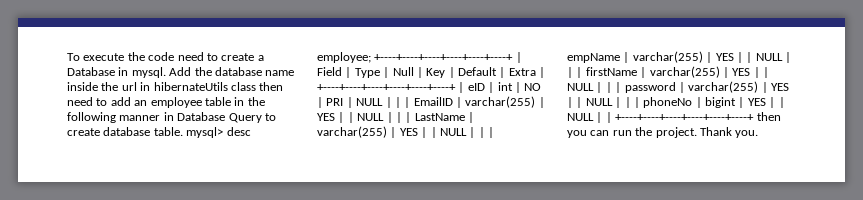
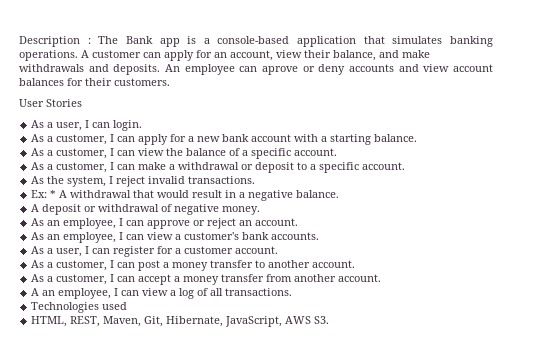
- To execute the code need to create a Database in mysql. Add the database name inside the url in hibernateUtils class then need to add an employee table in the following manner in Database Query to create database table. mysql> desc employee; +----+----+----+----+----+----+ | Field | Type | Null | Key | Default | Extra | +----+----+----+----+----+----+ | eID | int | NO | PRI | NULL | | | EmailID | varchar(255) | YES | | NULL | | | LastName | varchar(255) | YES | | NULL | | | empName | varchar(255) | YES | | NULL | | | firstName | varchar(255) | YES | | NULL | | | password | varchar(255) | YES | | NULL | | | phoneNo | bigint | YES | | NULL | | +----+----+----+----+----+----+ then you can run the project. Thank you.
+ Description : The Bank app is a console-based application that simulates banking operations. A customer can apply for an account, view their balance, and make withdrawals and deposits. An employee can aprove or deny accounts and view account balances for their customers.
+ User Stories
+ As a user, I can login.
+ As a customer, I can apply for a new bank account with a starting balance.
+ As a customer, I can view the balance of a specific account.
+ As a customer, I can make a withdrawal or deposit to a specific account.
+ As the system, I reject invalid transactions.
+ Ex: * A withdrawal that would result in a negative balance.
+ A deposit or withdrawal of negative money.
+ As an employee, I can approve or reject an account.
+ As an employee, I can view a customer's bank accounts.
+ As a user, I can register for a customer account.
+ As a customer, I can post a money transfer to another account.
+ As a customer, I can accept a money transfer from another account.
+ A an employee, I can view a log of all transactions.
+ Technologies used
+ HTML, REST, Maven, Git, Hibernate, JavaScript, AWS S3.

